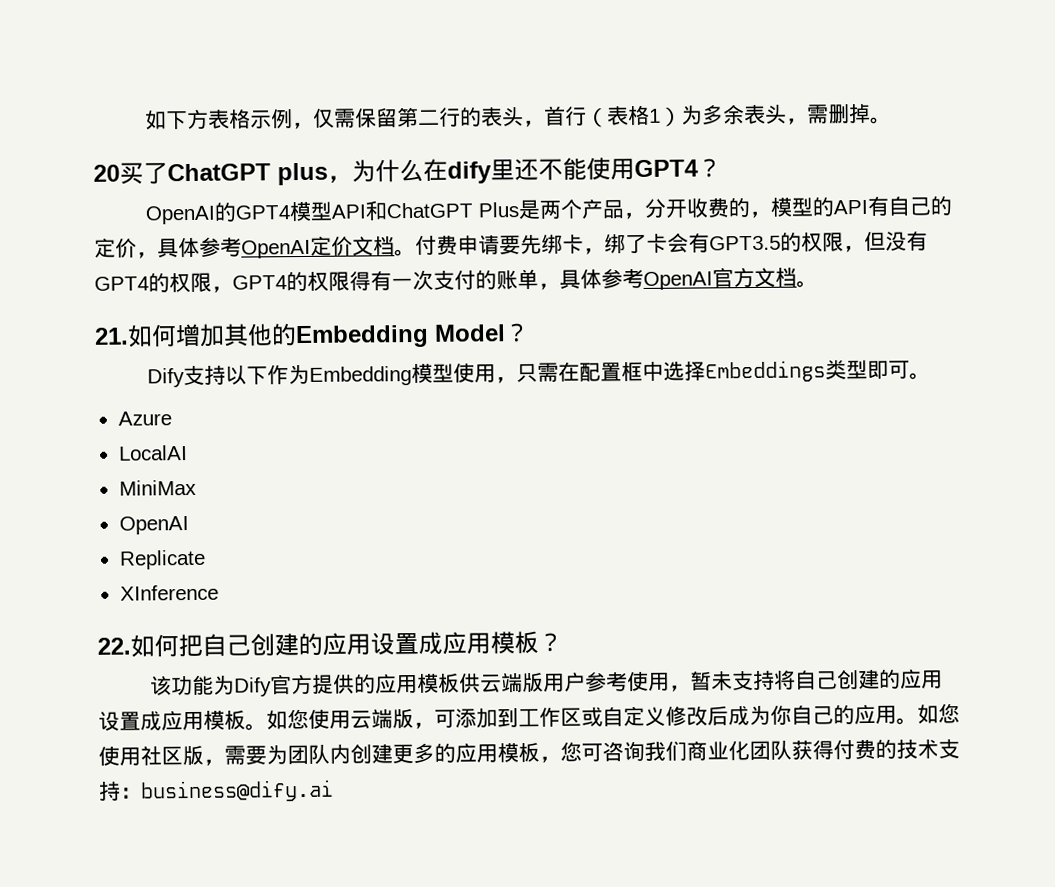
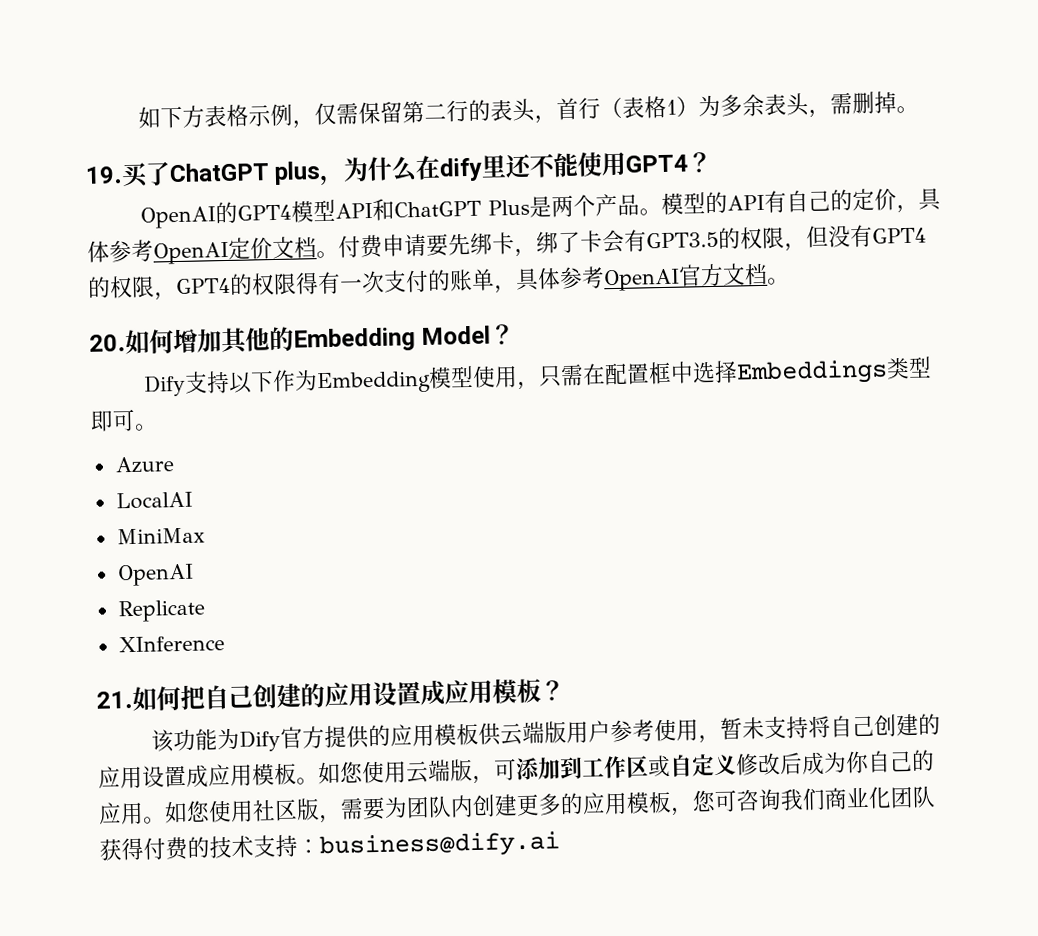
- 20买了ChatGPT plus，为什么在dify里还不能使用GPT4？
+ 19.买了ChatGPT plus，为什么在dify里还不能使用GPT4？
- OpenAI的GPT4模型API和ChatGPT Plus是两个产品，分开收费的，模型的API有自己的定价，具体参考OpenAI定价文档。
+ OpenAI的GPT4模型API和ChatGPT Plus是两个产品。模型的API有自己的定价，具体参考OpenAI定价文档。
- 21.如何增加其他的Embedding Model？
+ 20.如何增加其他的Embedding Model？
- 22.如何把自己创建的应用设置成应用模板？
+ 21.如何把自己创建的应用设置成应用模板？

